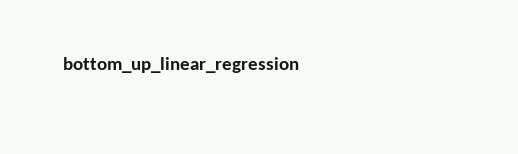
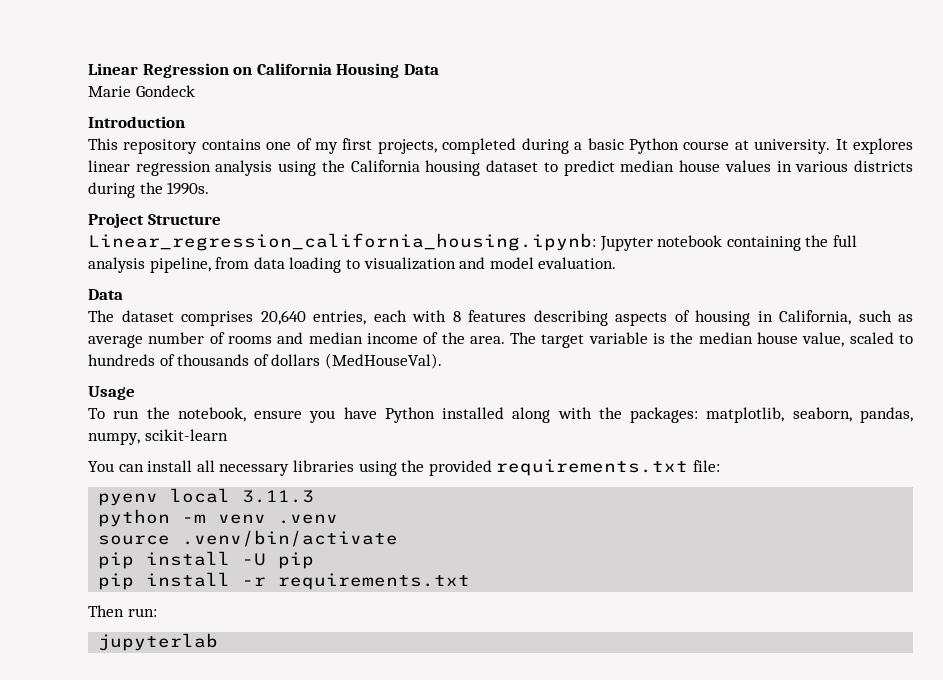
- bottom_up_linear_regression
+ Linear Regression on California Housing Data
+ Marie Gondeck
+ Introduction
+ This repository contains one of my first projects, completed during a basic Python course at university. It explores linear regression analysis using the California housing dataset to predict median house values in various districts during the 1990s.
+ Project Structure
+ Linear_regression_california_housing.ipynb: Jupyter notebook containing the full analysis pipeline, from data loading to visualization and model evaluation.
+ Data
+ The dataset comprises 20,640 entries, each with 8 features describing aspects of housing in California, such as average number of rooms and median income of the area. The target variable is the median house value, scaled to hundreds of thousands of dollars (MedHouseVal).
+ Usage
+ To run the notebook, ensure you have Python installed along with the packages: matplotlib, seaborn, pandas, numpy, scikit-learn
+ You can install all necessary libraries using the provided requirements.txt file:
+ pyenv local 3.11.3
+ python -m venv .venv
+ source .venv/bin/activate
+ pip install -U pip
+ pip install -r requirements.txt
+ Then run:
+ jupyterlab

